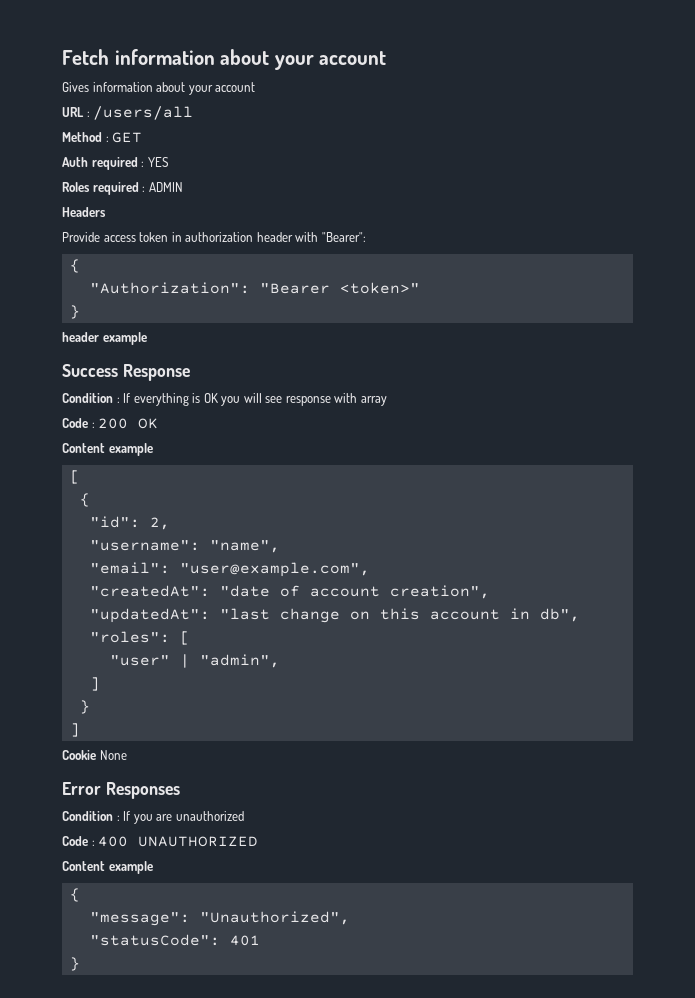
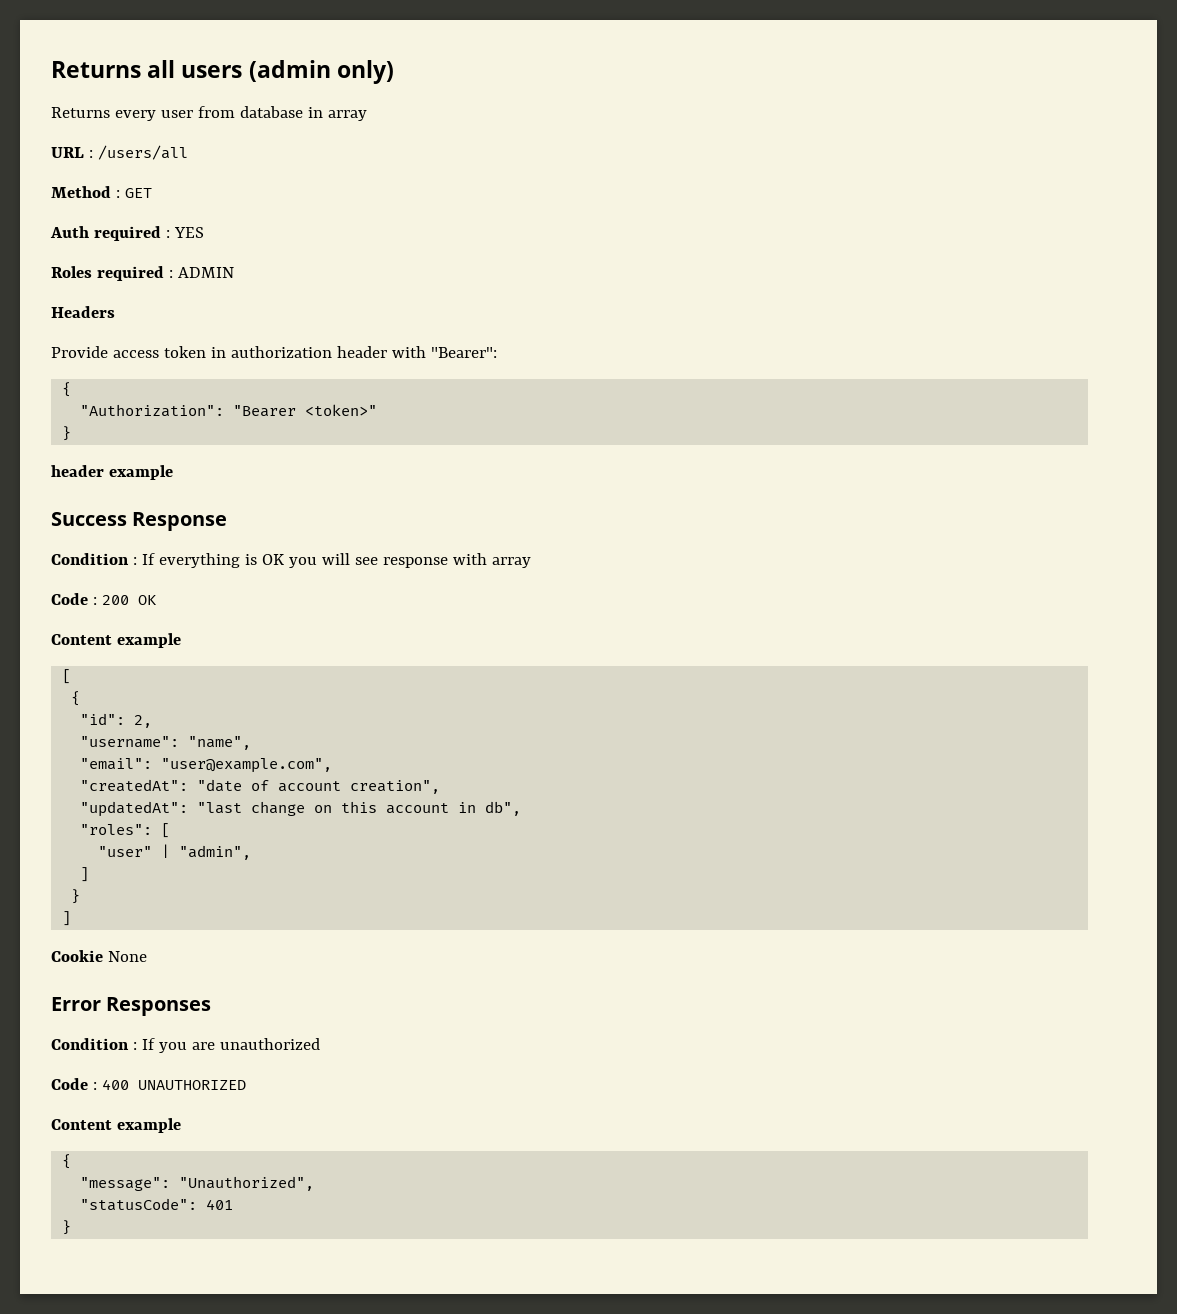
- Fetch information about your account
- Gives information about your account
+ Returns all users (admin only)
+ Returns every user from database in array

